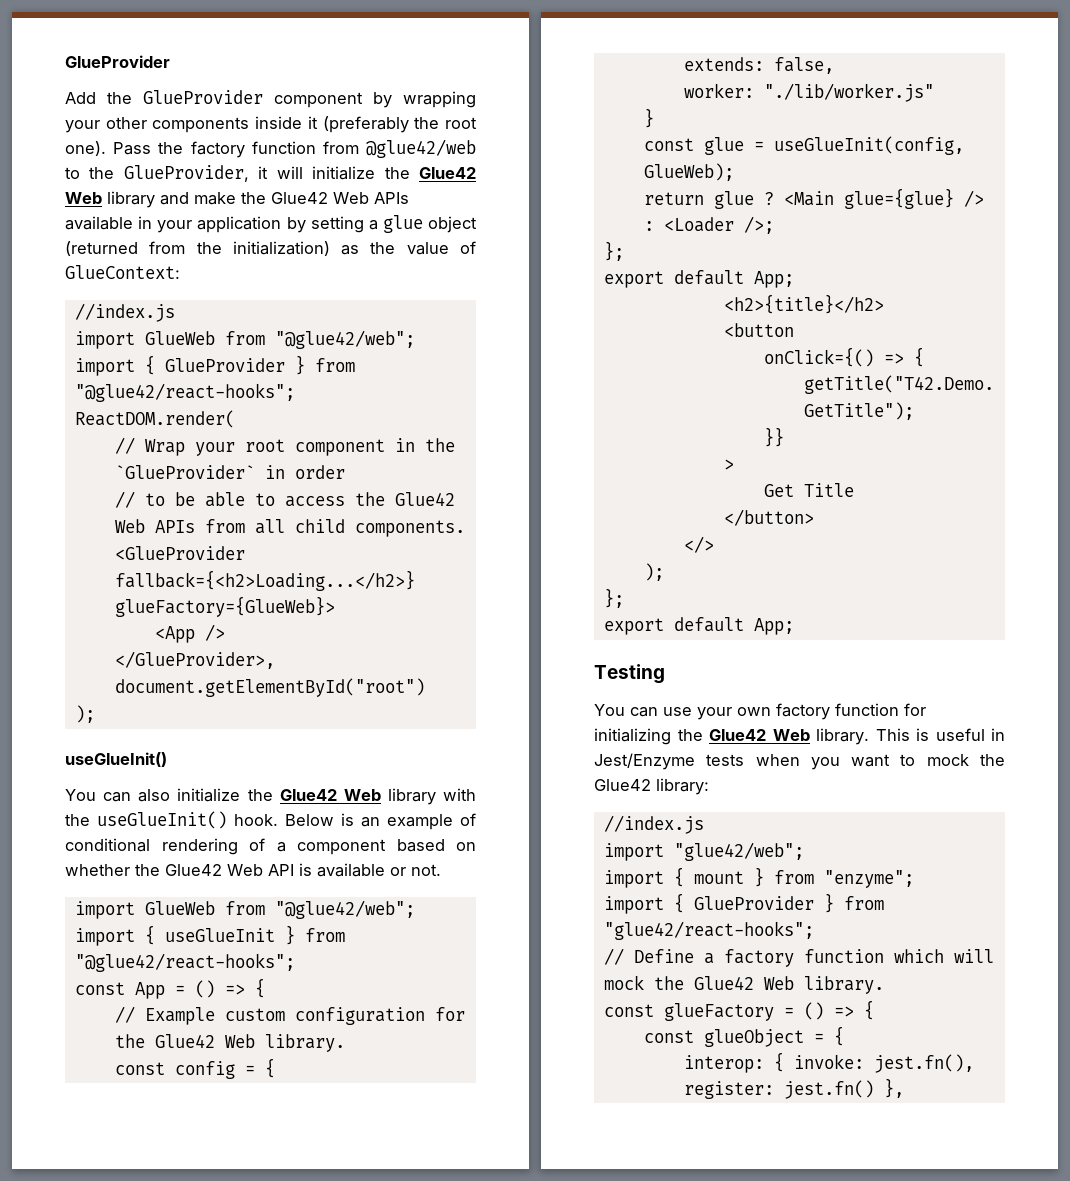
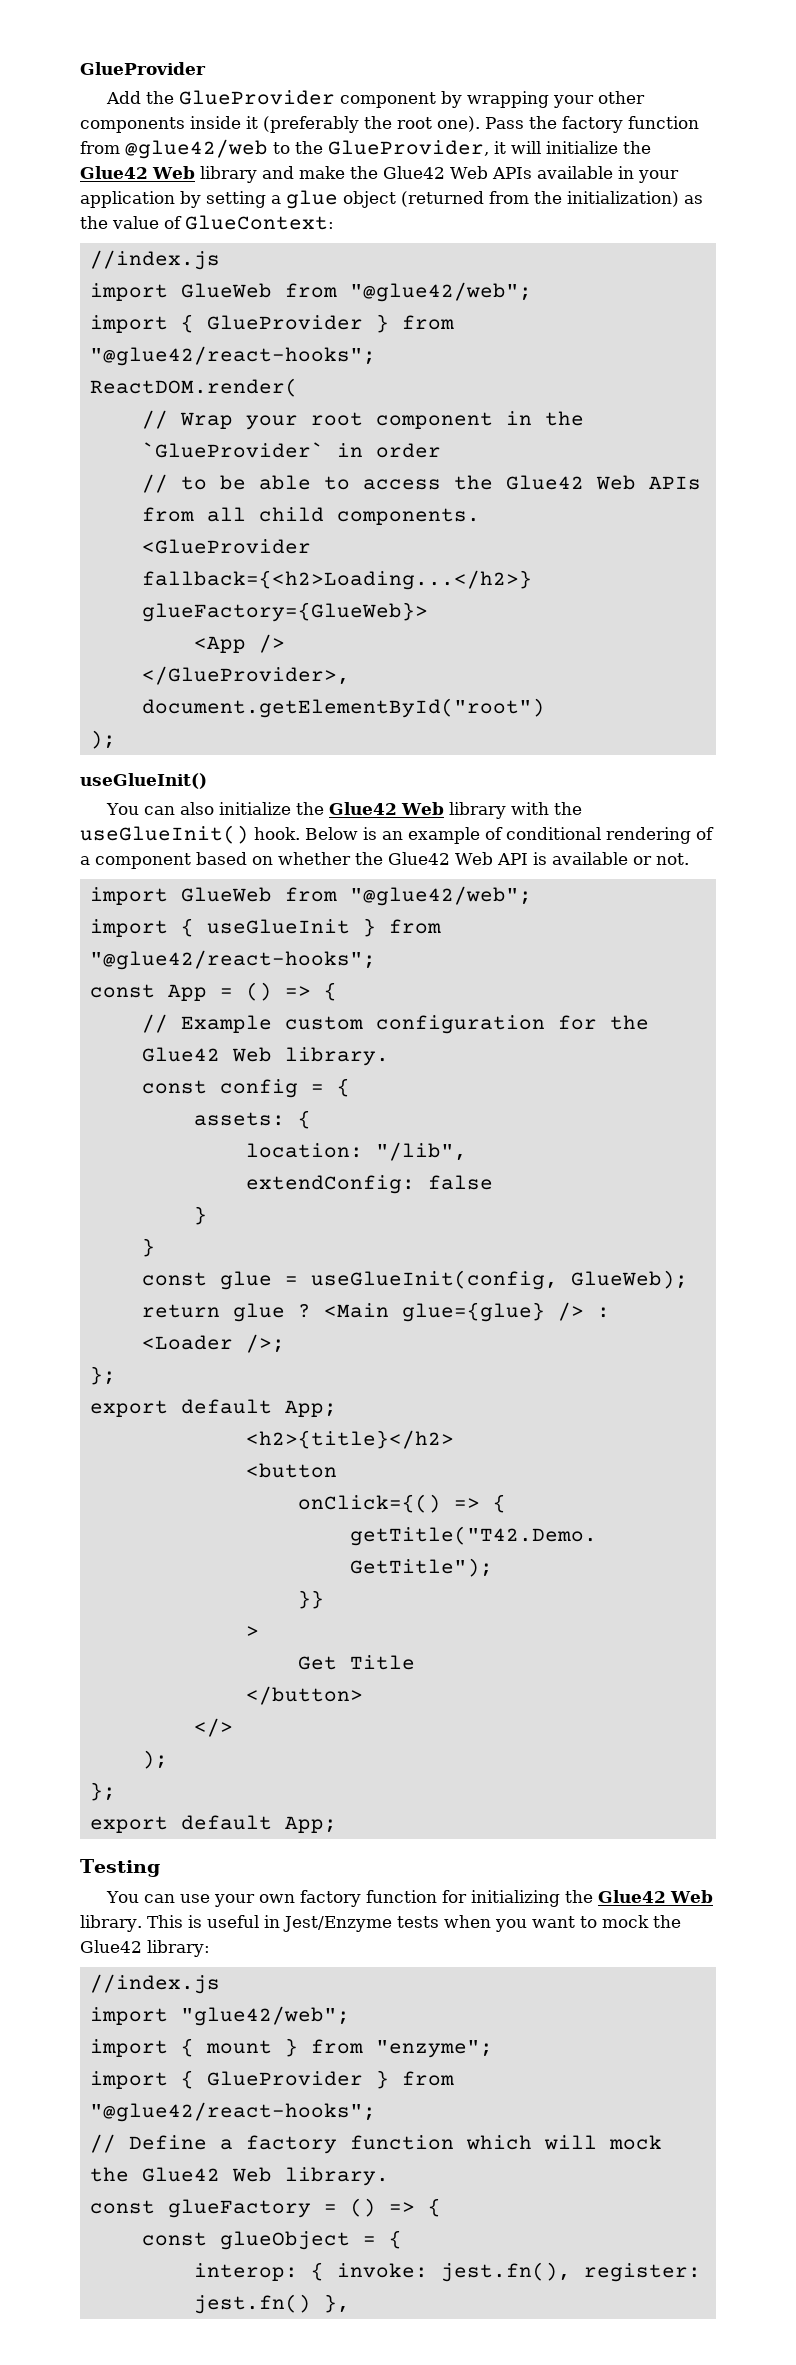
- extends: false,
- worker: "./lib/worker.js"
+ assets: {
+ location: "/lib",
+ extendConfig: false
+ }
  import { mount } from "enzyme";
- import { GlueProvider } from "glue42/react-hooks";
+ import { GlueProvider } from "@glue42/react-hooks";

